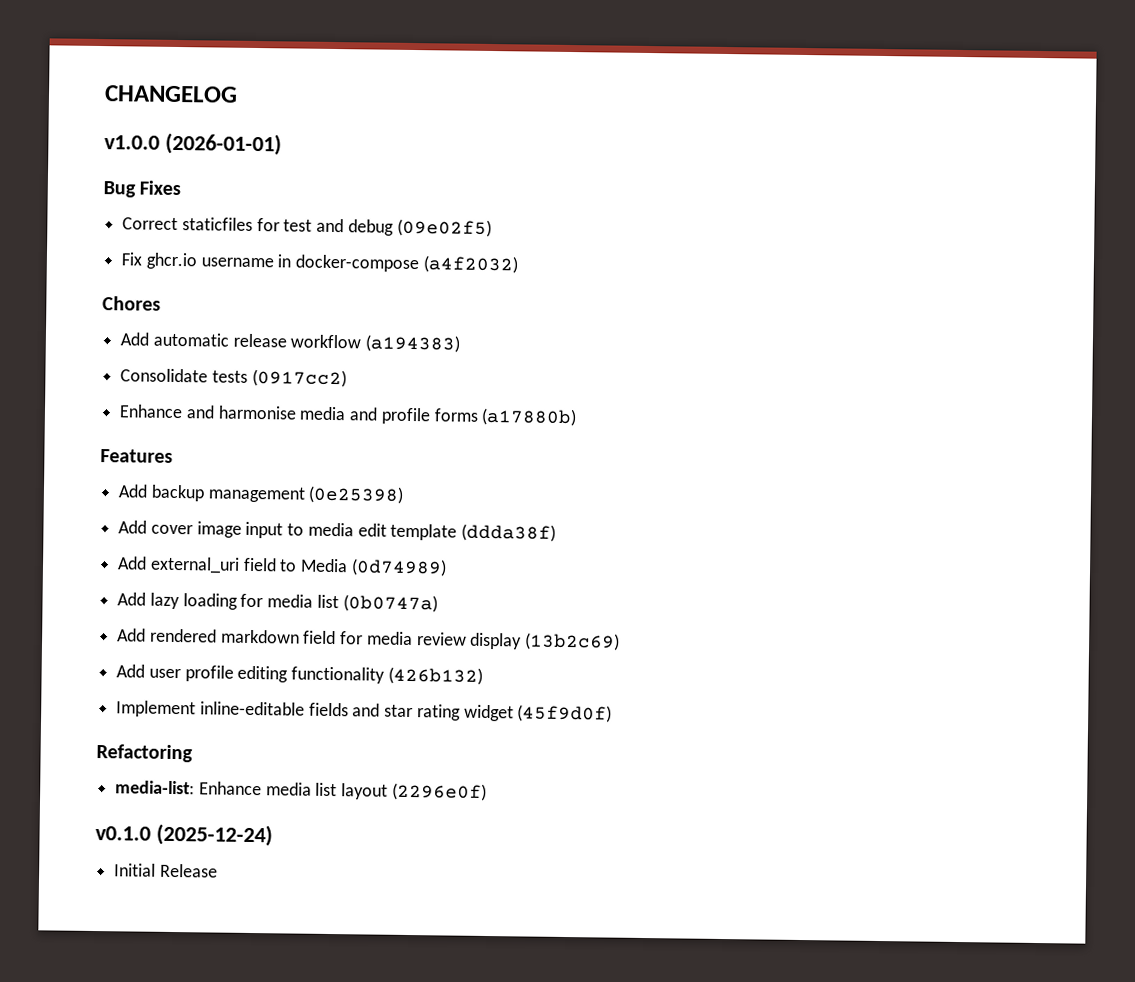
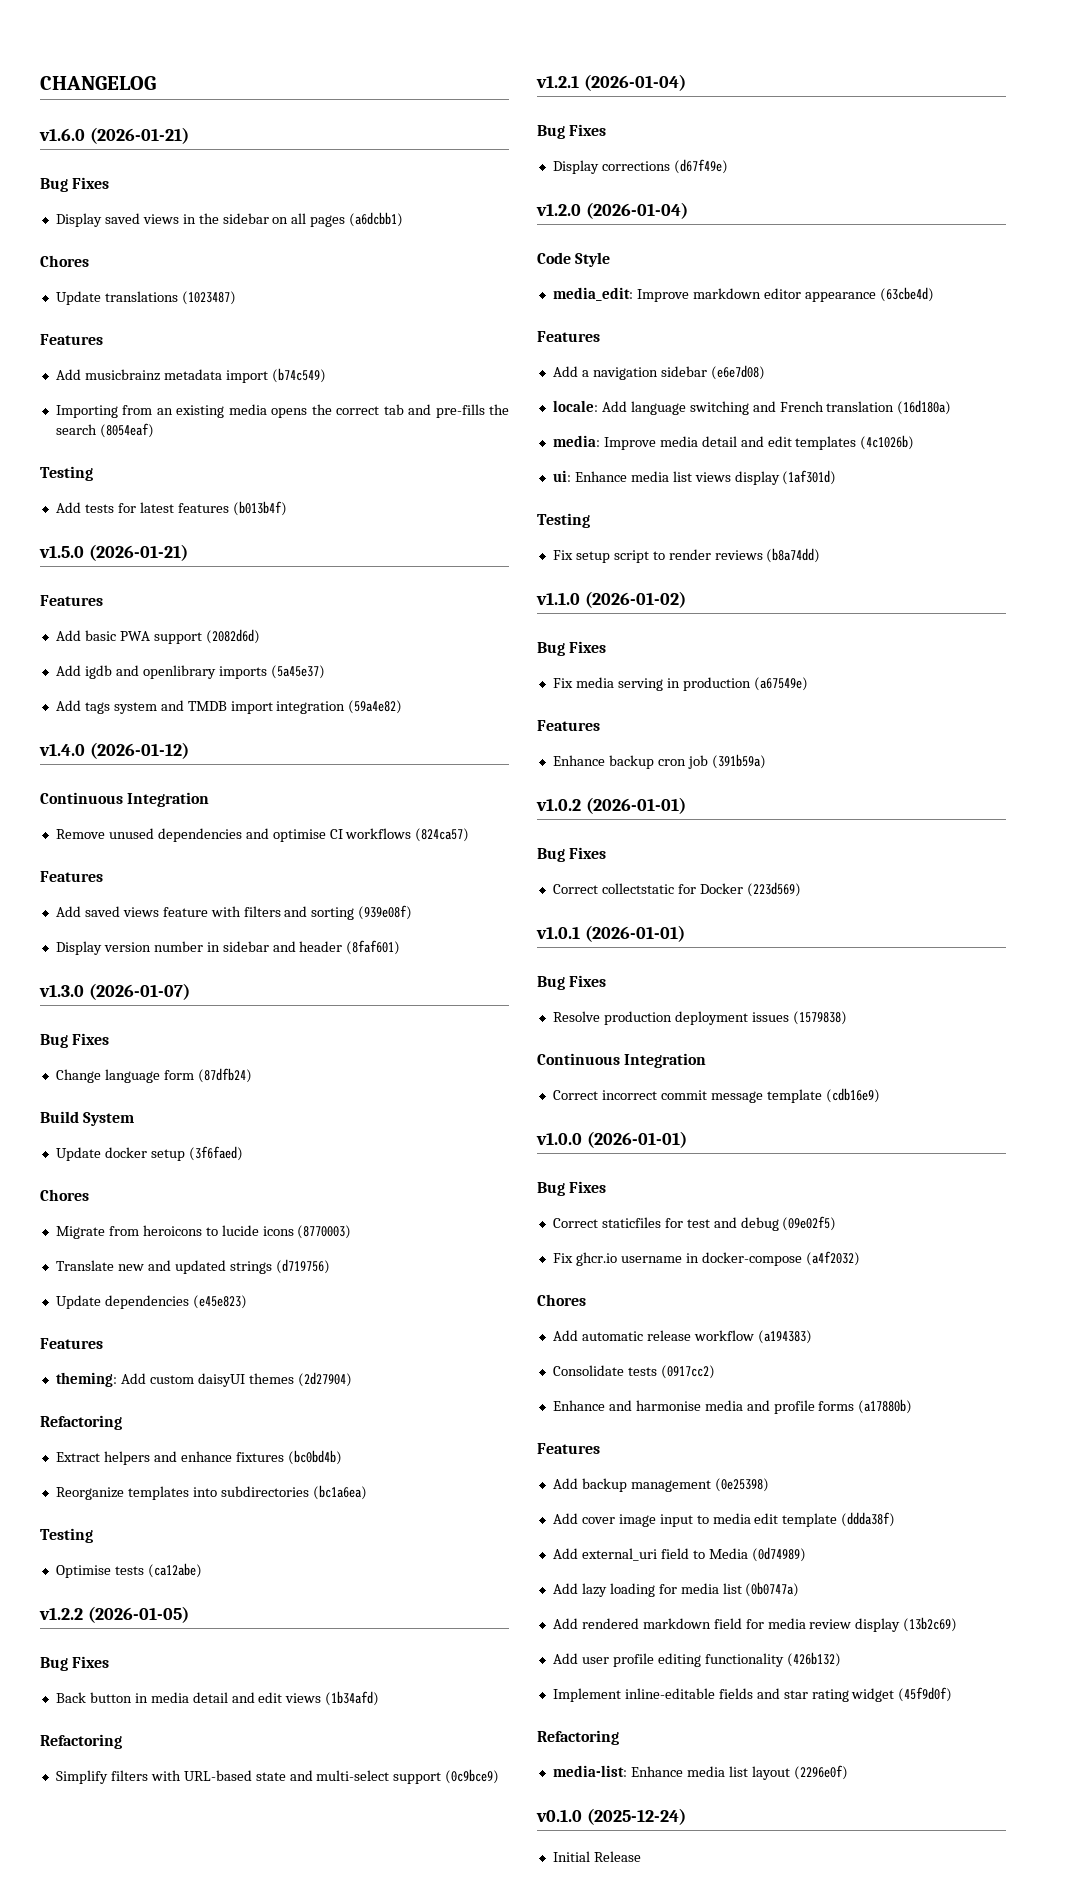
+ v1.6.0 (2026-01-21)
+ Bug Fixes
+ Display saved views in the sidebar on all pages (a6dcbb1)
+ Chores
+ Update translations (1023487)
+ Features
+ Add musicbrainz metadata import (b74c549)
+ Importing from an existing media opens the correct tab and pre-fills the search (8054eaf)
+ Testing
+ Add tests for latest features (b013b4f)
+ v1.5.0 (2026-01-21)
+ Features
+ Add basic PWA support (2082d6d)
+ Add igdb and openlibrary imports (5a45e37)
+ Add tags system and TMDB import integration (59a4e82)
+ v1.4.0 (2026-01-12)
+ Continuous Integration
+ Remove unused dependencies and optimise CI workflows (824ca57)
+ Features
+ Add saved views feature with filters and sorting (939e08f)
+ Display version number in sidebar and header (8faf601)
+ v1.3.0 (2026-01-07)
+ Bug Fixes
+ Change language form (87dfb24)
+ Build System
+ Update docker setup (3f6faed)
+ Chores
+ Migrate from heroicons to lucide icons (8770003)
+ Translate new and updated strings (d719756)
+ Update dependencies (e45e823)
+ Features
+ theming: Add custom daisyUI themes (2d27904)
+ Refactoring
+ Extract helpers and enhance fixtures (bc0bd4b)
+ Reorganize templates into subdirectories (bc1a6ea)
+ Testing
+ Optimise tests (ca12abe)
+ v1.2.2 (2026-01-05)
+ Bug Fixes
+ Back button in media detail and edit views (1b34afd)
+ Refactoring
+ Simplify filters with URL-based state and multi-select support (0c9bce9)
+ v1.2.1 (2026-01-04)
+ Bug Fixes
+ Display corrections (d67f49e)
+ v1.2.0 (2026-01-04)
+ Code Style
+ media_edit: Improve markdown editor appearance (63cbe4d)
+ Features
+ Add a navigation sidebar (e6e7d08)
+ locale: Add language switching and French translation (16d180a)
+ media: Improve media detail and edit templates (4c1026b)
+ ui: Enhance media list views display (1af301d)
+ Testing
+ Fix setup script to render reviews (b8a74dd)
+ v1.1.0 (2026-01-02)
+ Bug Fixes
+ Fix media serving in production (a67549e)
+ Features
+ Enhance backup cron job (391b59a)
+ v1.0.2 (2026-01-01)
+ Bug Fixes
+ Correct collectstatic for Docker (223d569)
+ v1.0.1 (2026-01-01)
+ Bug Fixes
+ Resolve production deployment issues (1579838)
+ Continuous Integration
+ Correct incorrect commit message template (cdb16e9)

